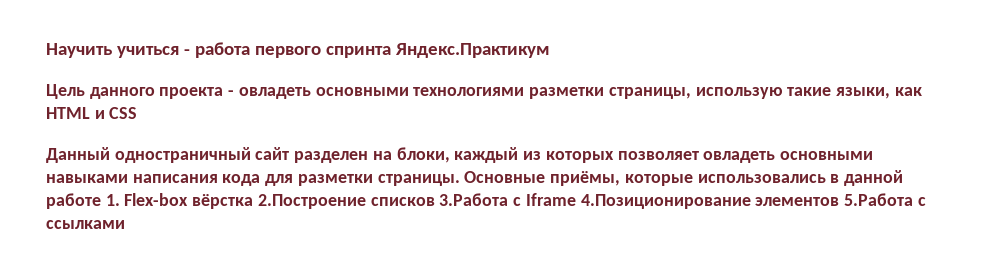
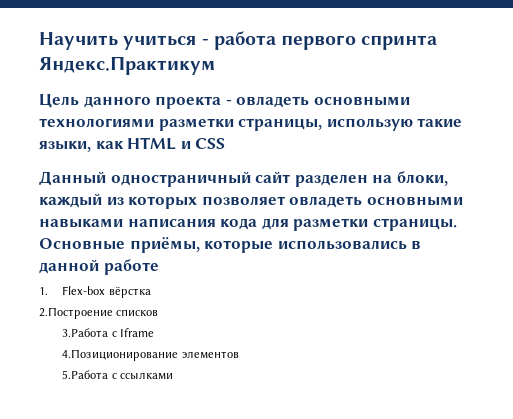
- Основные приёмы, которые использовались в данной работе 1. Flex-box вёрстка 2.Построение списков 3.Работа с Iframe 4.Позиционирование элементов 5.Работа с ссылками
+ Основные приёмы, которые использовались в данной работе
+ 1. Flex-box вёрстка
+ 2.Построение списков
+ 3.Работа с Iframe
+ 4.Позиционирование элементов
+ 5.Работа с ссылками

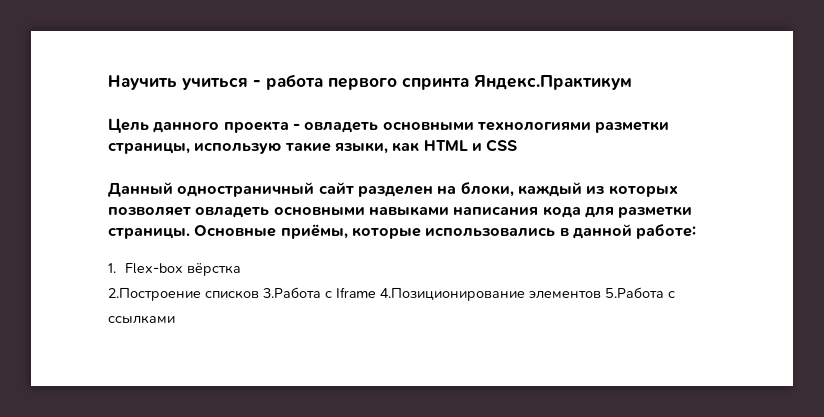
- Основные приёмы, которые использовались в данной работе
+ Основные приёмы, которые использовались в данной работе:
- 2.Построение списков
- 3.Работа с Iframe
- 4.Позиционирование элементов
- 5.Работа с ссылками
+ 2.Построение списков 3.Работа с Iframe 4.Позиционирование элементов 5.Работа с ссылками

